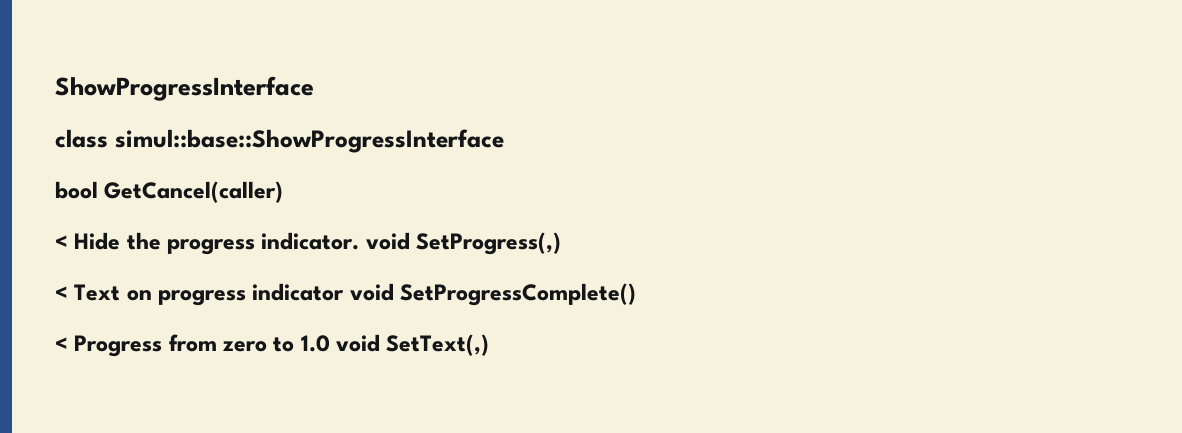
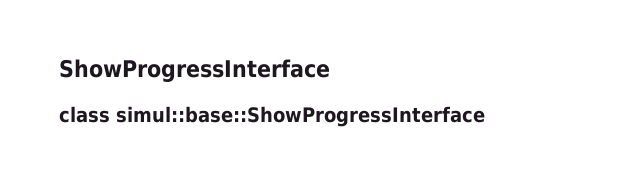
- bool GetCancel(caller)
- < Hide the progress indicator. void SetProgress(,)
- < Text on progress indicator void SetProgressComplete()
- < Progress from zero to 1.0 void SetText(,)

